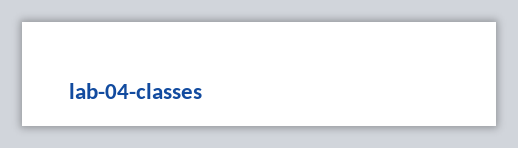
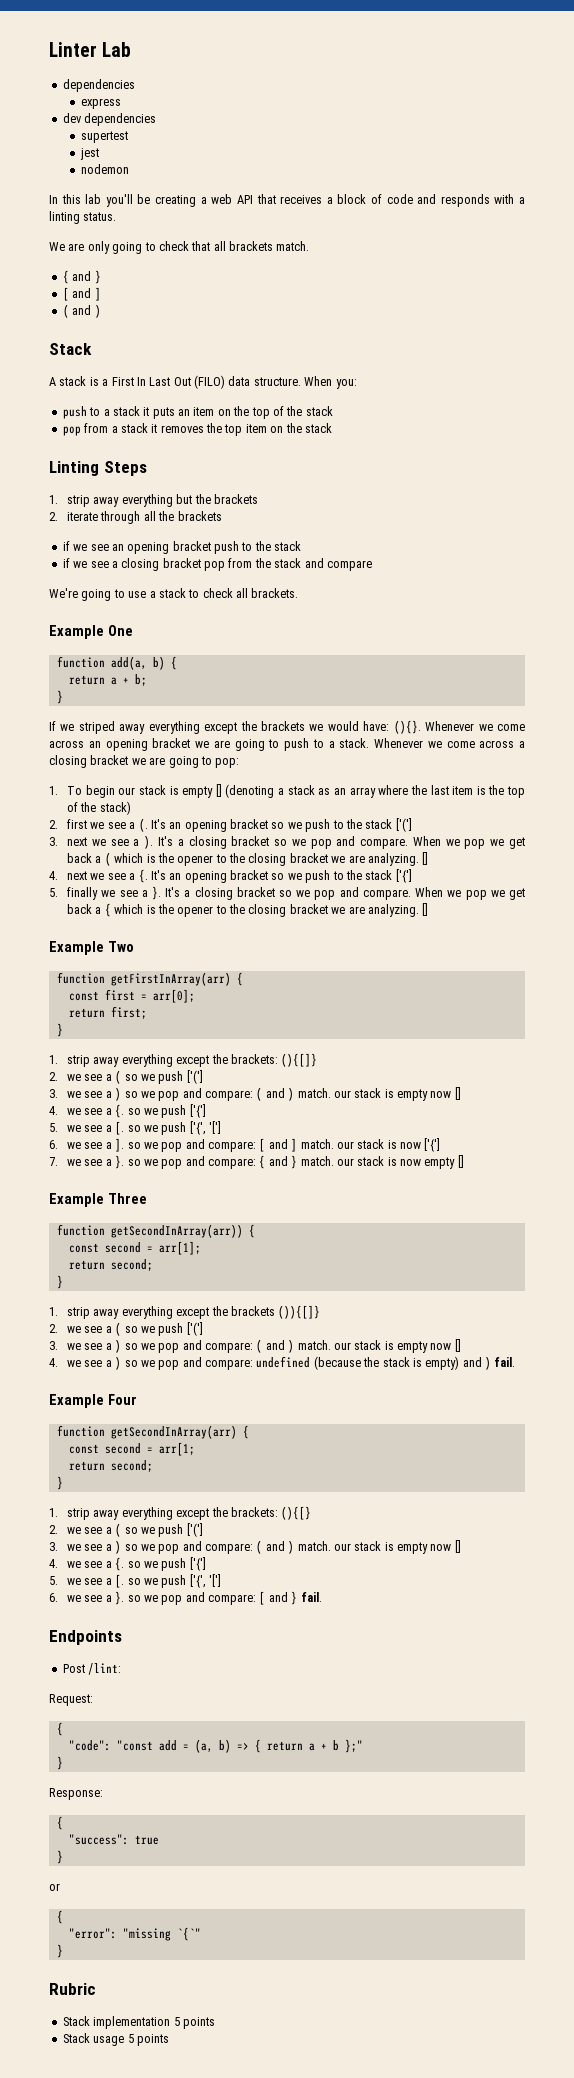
- lab-04-classes
+ Linter Lab
+ dependencies
+ express
+ dev dependencies
+ supertest
+ jest
+ nodemon
+ In this lab you'll be creating a web API that receives a block of code and responds with a linting status.
+ We are only going to check that all brackets match.
+ { and }
+ [ and ]
+ ( and )
+ Stack
+ A stack is a First In Last Out (FILO) data structure. When you:
+ push to a stack it puts an item on the top of the stack
+ pop from a stack it removes the top item on the stack
+ Linting Steps
+ 1. strip away everything but the brackets
+ 2. iterate through all the brackets
+ if we see an opening bracket push to the stack
+ if we see a closing bracket pop from the stack and compare
+ We're going to use a stack to check all brackets.
+ Example One
+ function add(a, b) {
+ return a + b;
+ }
+ If we striped away everything except the brackets we would have: (){}. Whenever we come across an opening bracket we are going to push to a stack. Whenever we come across a closing bracket we are going to pop:
+ 1. To begin our stack is empty [] (denoting a stack as an array where the last item is the top of the stack)
+ 2. first we see a (. It's an opening bracket so we push to the stack ['(']
+ 3. next we see a ). It's a closing bracket so we pop and compare. When we pop we get back a ( which is the opener to the closing bracket we are analyzing. []
+ 4. next we see a {. It's an opening bracket so we push to the stack ['{']
+ 5. finally we see a }. It's a closing bracket so we pop and compare. When we pop we get back a { which is the opener to the closing bracket we are analyzing. []
+ Example Two
+ function getFirstInArray(arr) {
+ const first = arr[0];
+ return first;
+ }
+ 1. strip away everything except the brackets: (){[]}
+ 2. we see a ( so we push ['(']
+ 3. we see a ) so we pop and compare: ( and ) match. our stack is empty now []
+ 4. we see a {. so we push ['{']
+ 5. we see a [. so we push ['{', '[']
+ 6. we see a ]. so we pop and compare: [ and ] match. our stack is now ['{']
+ 7. we see a }. so we pop and compare: { and } match. our stack is now empty []
+ Example Three
+ function getSecondInArray(arr)) {
+ const second = arr[1];
+ return second;
+ }
+ 1. strip away everything except the brackets ()){[]}
+ 2. we see a ( so we push ['(']
+ 3. we see a ) so we pop and compare: ( and ) match. our stack is empty now []
+ 4. we see a ) so we pop and compare: undefined (because the stack is empty) and ) fail.
+ Example Four
+ function getSecondInArray(arr) {
+ const second = arr[1;
+ return second;
+ }
+ 1. strip away everything except the brackets: (){[}
+ 2. we see a ( so we push ['(']
+ 3. we see a ) so we pop and compare: ( and ) match. our stack is empty now []
+ 4. we see a {. so we push ['{']
+ 5. we see a [. so we push ['{', '[']
+ 6. we see a }. so we pop and compare: [ and } fail.
+ Endpoints
+ Post /lint:
+ Request:
+ {
+ "code": "const add = (a, b) => { return a + b };"
+ }
+ Response:
+ {
+ "success": true
+ }
+ or
+ {
+ "error": "missing `{`"
+ }
+ Rubric
+ Stack implementation 5 points
+ Stack usage 5 points

